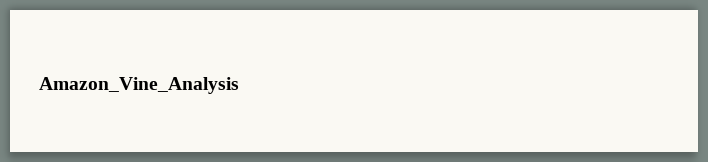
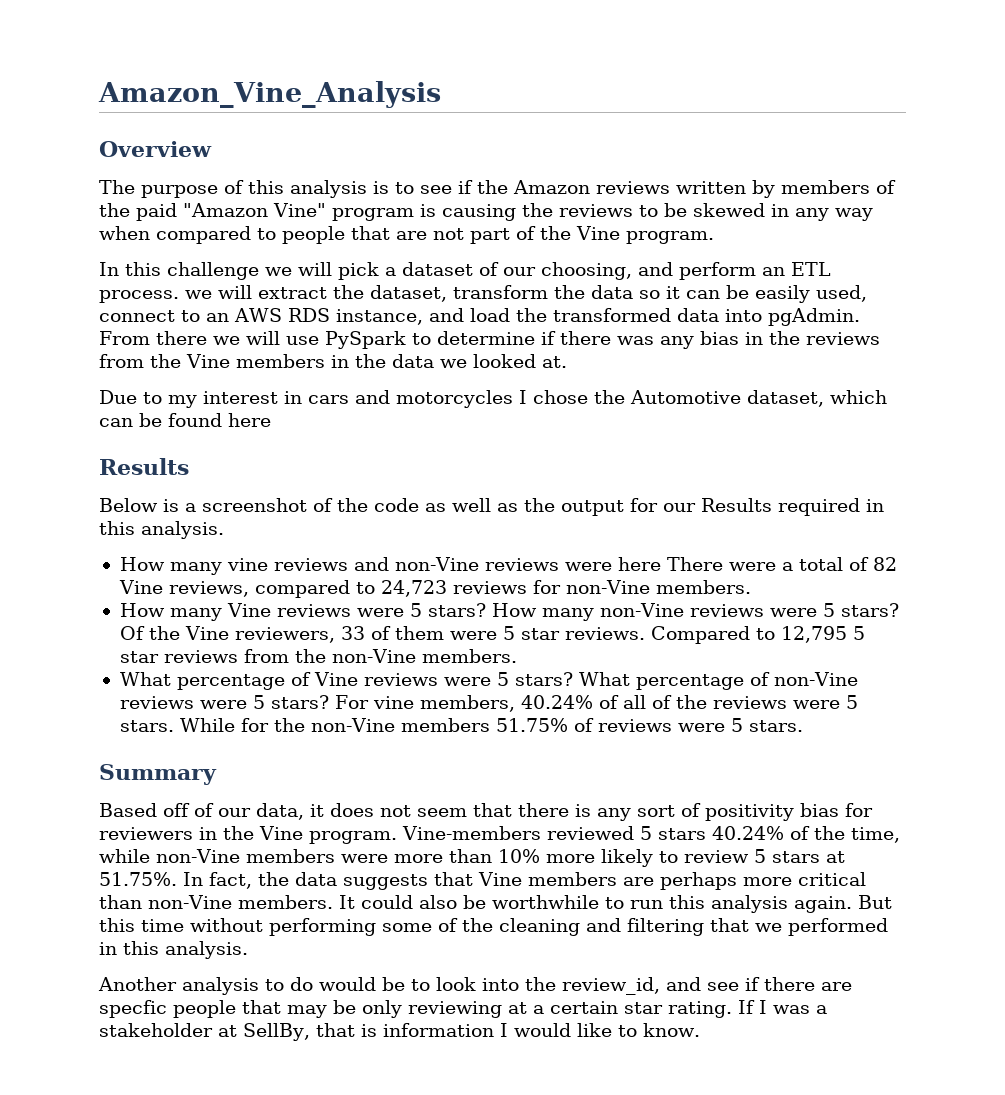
+ Overview
+ The purpose of this analysis is to see if the Amazon reviews written by members of the paid "Amazon Vine" program is causing the reviews to be skewed in any way when compared to people that are not part of the Vine program.
+ In this challenge we will pick a dataset of our choosing, and perform an ETL process. we will extract the dataset, transform the data so it can be easily used, connect to an AWS RDS instance, and load the transformed data into pgAdmin. From there we will use PySpark to determine if there was any bias in the reviews from the Vine members in the data we looked at.
+ Due to my interest in cars and motorcycles I chose the Automotive dataset, which can be found here
+ Results
+ Below is a screenshot of the code as well as the output for our Results required in this analysis.
+ How many vine reviews and non-Vine reviews were here There were a total of 82 Vine reviews, compared to 24,723 reviews for non-Vine members.
+ How many Vine reviews were 5 stars? How many non-Vine reviews were 5 stars? Of the Vine reviewers, 33 of them were 5 star reviews. Compared to 12,795 5 star reviews from the non-Vine members.
+ What percentage of Vine reviews were 5 stars? What percentage of non-Vine reviews were 5 stars? For vine members, 40.24% of all of the reviews were 5 stars. While for the non-Vine members 51.75% of reviews were 5 stars.
+ Summary
+ Based off of our data, it does not seem that there is any sort of positivity bias for reviewers in the Vine program. Vine-members reviewed 5 stars 40.24% of the time, while non-Vine members were more than 10% more likely to review 5 stars at 51.75%. In fact, the data suggests that Vine members are perhaps more critical than non-Vine members. It could also be worthwhile to run this analysis again. But this time without performing some of the cleaning and filtering that we performed in this analysis.
+ Another analysis to do would be to look into the review_id, and see if there are specfic people that may be only reviewing at a certain star rating. If I was a stakeholder at SellBy, that is information I would like to know.

